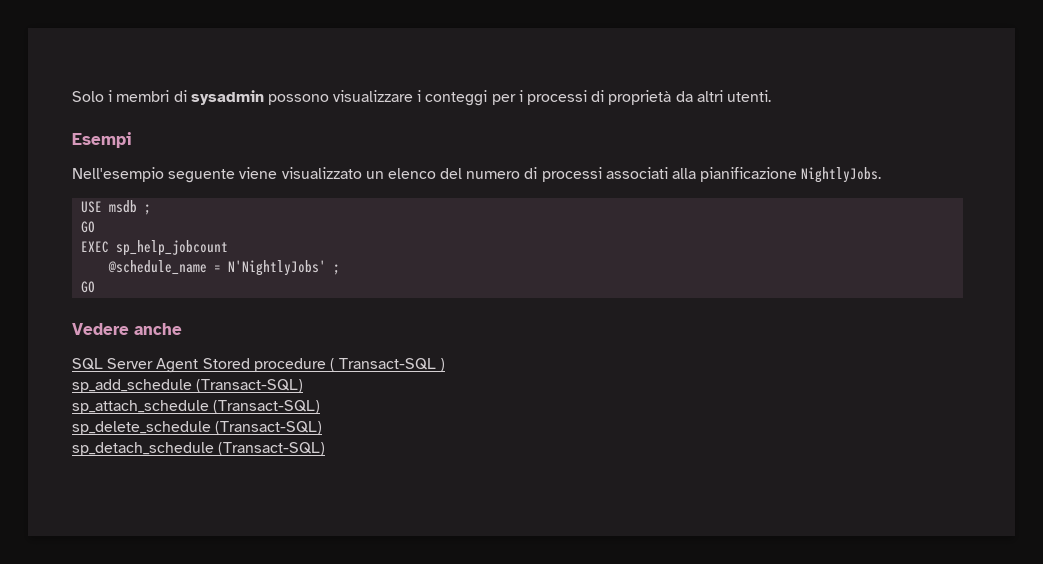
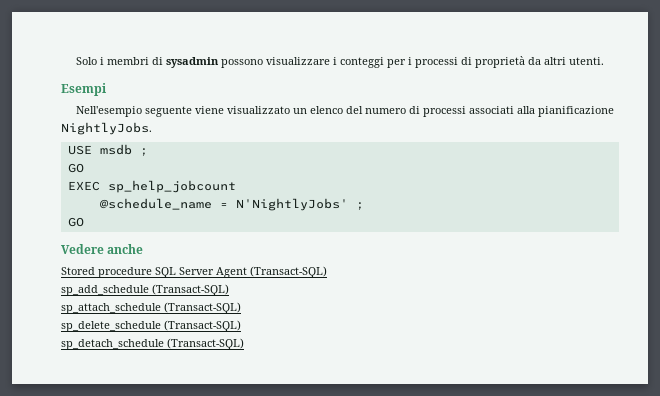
- SQL Server Agent Stored procedure ( Transact-SQL )
+ Stored procedure SQL Server Agent (Transact-SQL)

